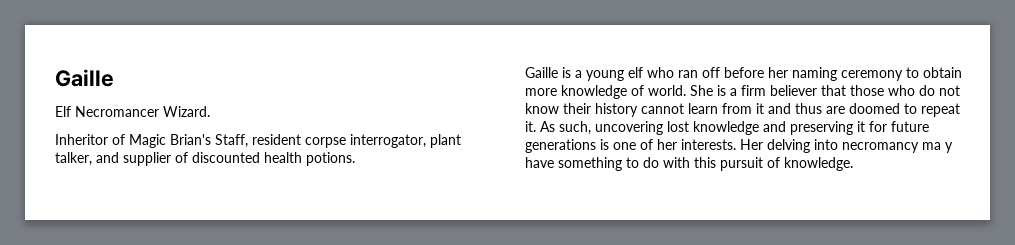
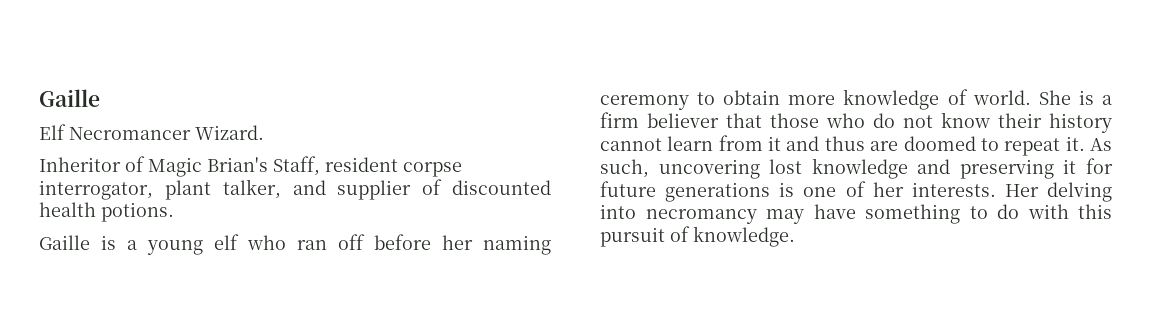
- Her delving into necromancy ma y have something to do with this pursuit of knowledge.
+ Her delving into necromancy may have something to do with this pursuit of knowledge.

